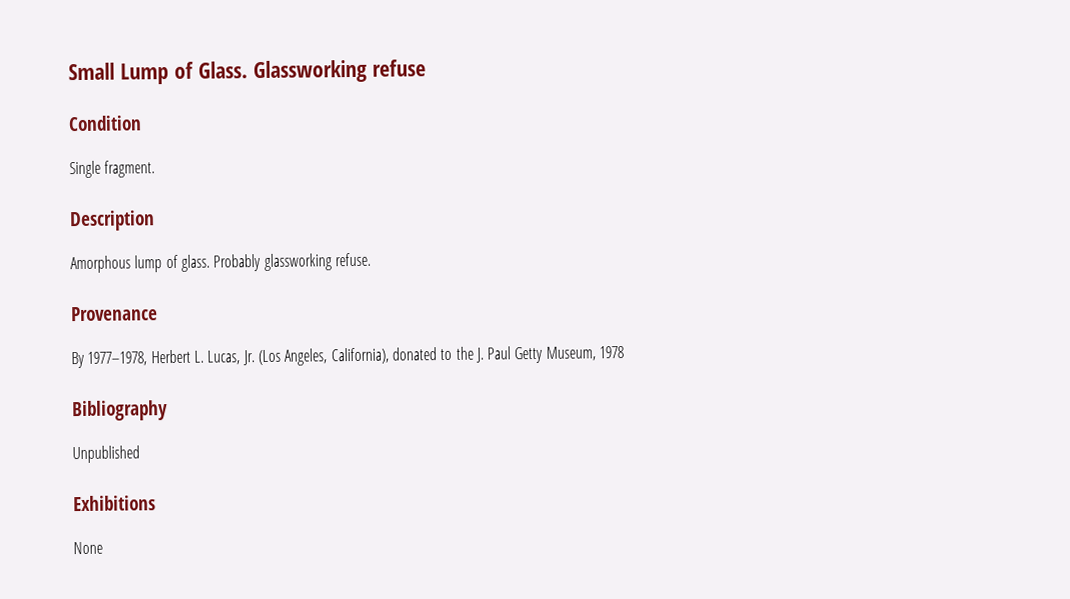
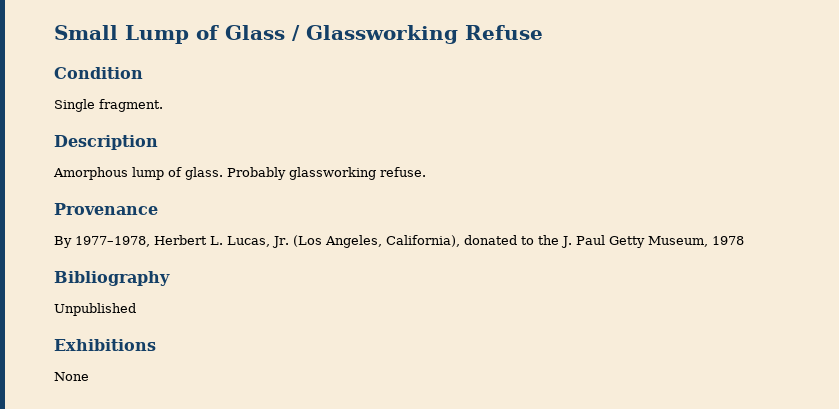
- Small Lump of Glass. Glassworking refuse
+ Small Lump of Glass / Glassworking Refuse

